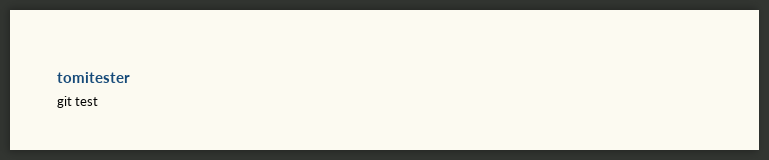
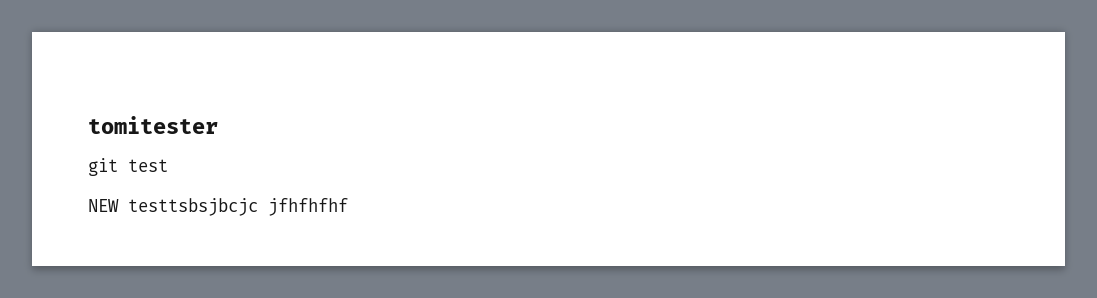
+ NEW testtsbsjbcjc jfhfhfhf

